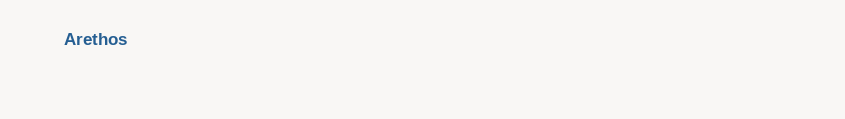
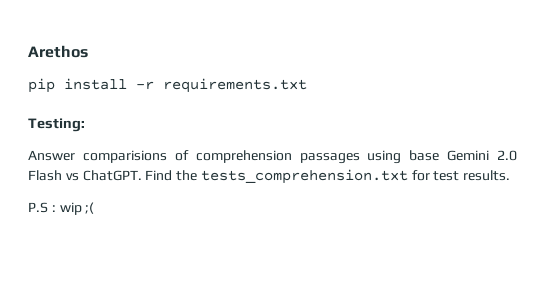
+ pip install -r requirements.txt
+ Testing:
+ Answer comparisions of comprehension passages using base Gemini 2.0 Flash vs ChatGPT. Find the tests_comprehension.txt for test results.
+ P.S : wip ;(

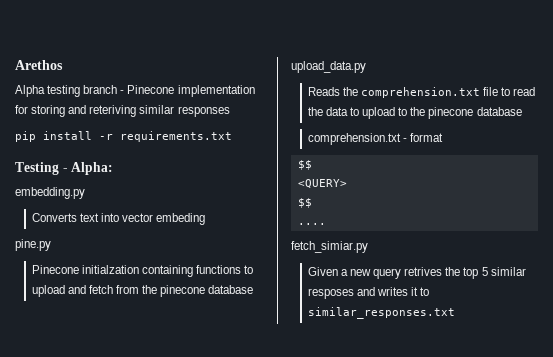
+ Alpha testing branch - Pinecone implementation for storing and reteriving similar responses
  pip install -r requirements.txt
- Testing:
- Answer comparisions of comprehension passages using base Gemini 2.0 Flash vs ChatGPT. Find the tests_comprehension.txt for test results.
- P.S : wip ;(
+ Testing - Alpha:
+ embedding.py
+ Converts text into vector embeding
+ pine.py
+ Pinecone initialzation containing functions to upload and fetch from the pinecone database
+ upload_data.py
+ Reads the comprehension.txt file to read the data to upload to the pinecone database
+ comprehension.txt - format
+ $$
+ <QUERY>
+ $$
+ ....
+ fetch_simiar.py
+ Given a new query retrives the top 5 similar resposes and writes it to similar_responses.txt

